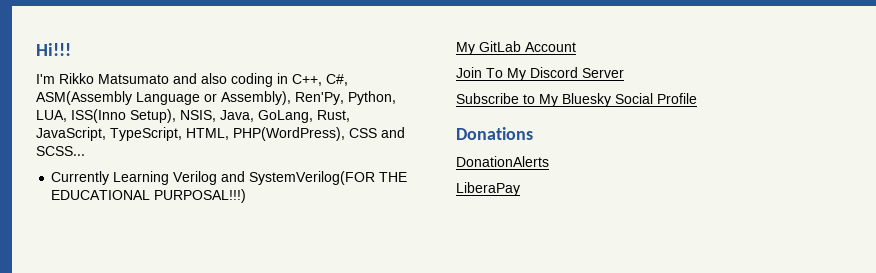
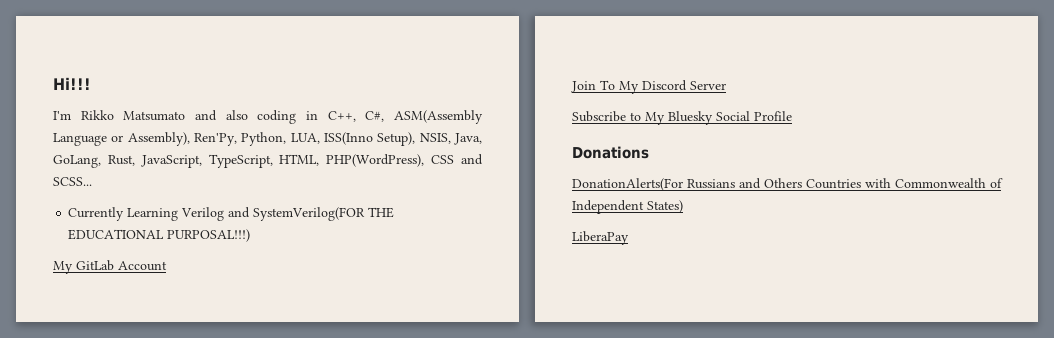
- DonationAlerts
+ DonationAlerts(For Russians and Others Countries with Commonwealth of Independent States)

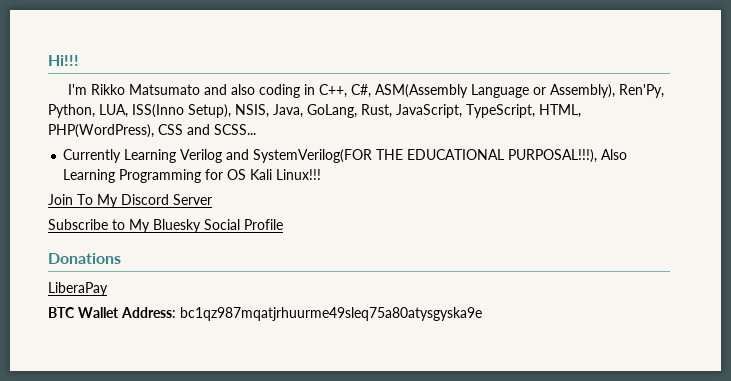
- Currently Learning Verilog and SystemVerilog(FOR THE EDUCATIONAL PURPOSAL!!!)
- My GitLab Account
+ Currently Learning Verilog and SystemVerilog(FOR THE EDUCATIONAL PURPOSAL!!!), Also Learning Programming for OS Kali Linux!!!
- DonationAlerts(For Russians and Others Countries with Commonwealth of Independent States)
  LiberaPay
+ BTC Wallet Address: bc1qz987mqatjrhuurme49sleq75a80atysgyska9e

